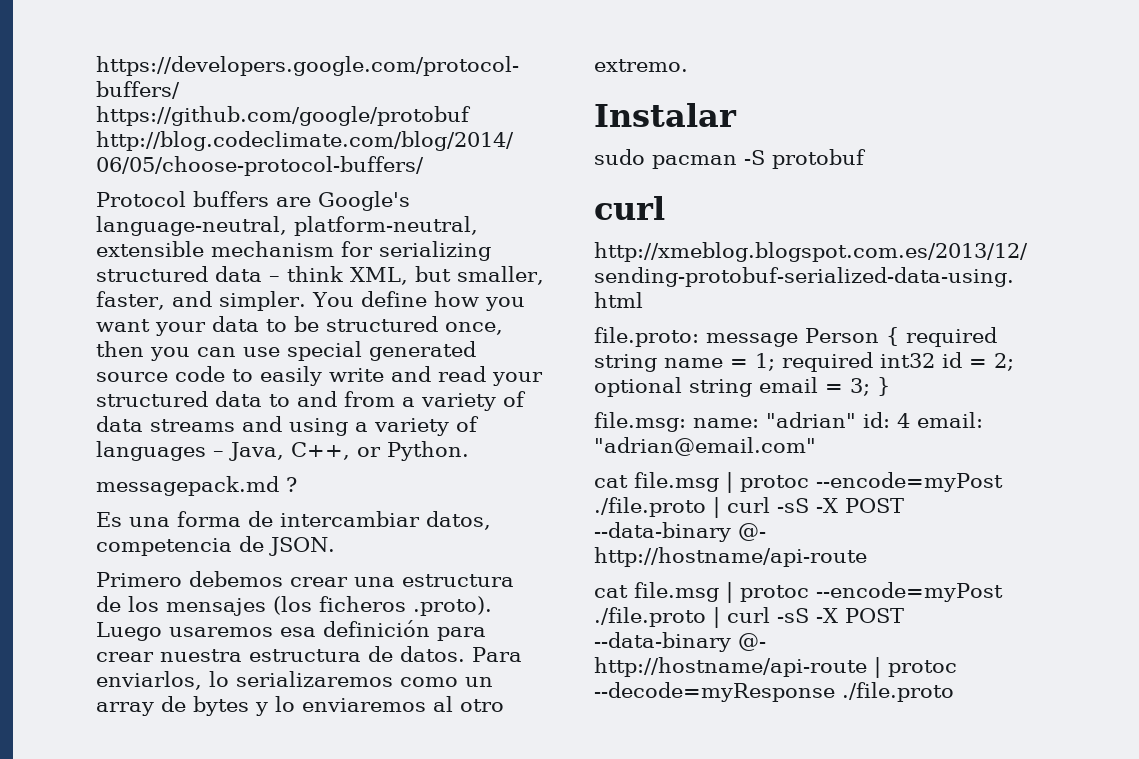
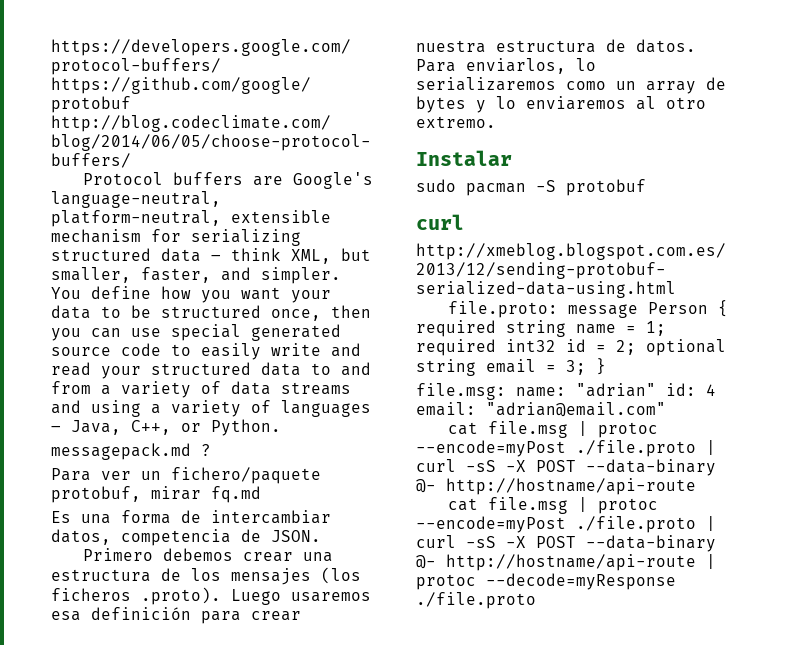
+ Para ver un fichero/paquete protobuf, mirar fq.md

